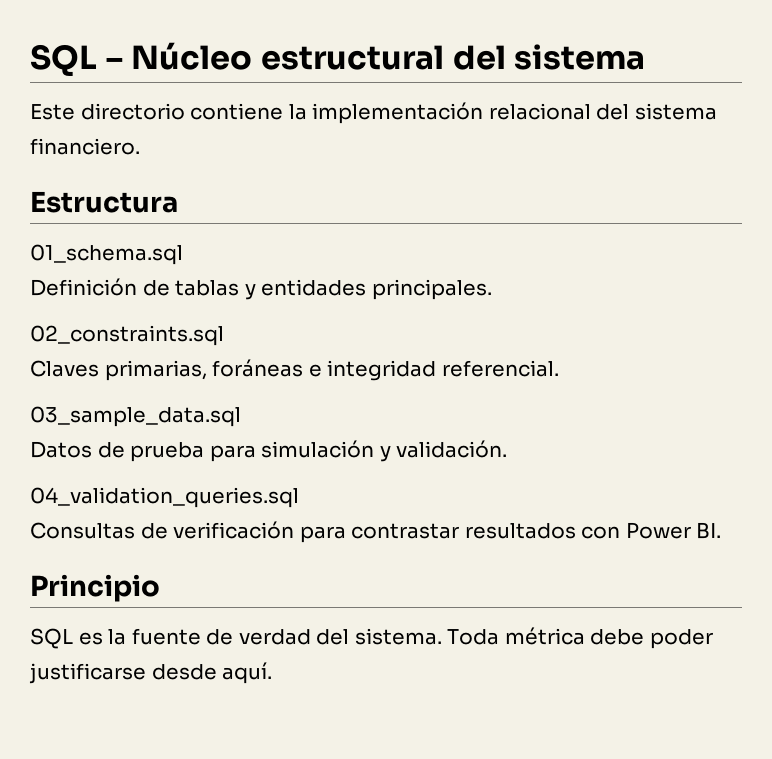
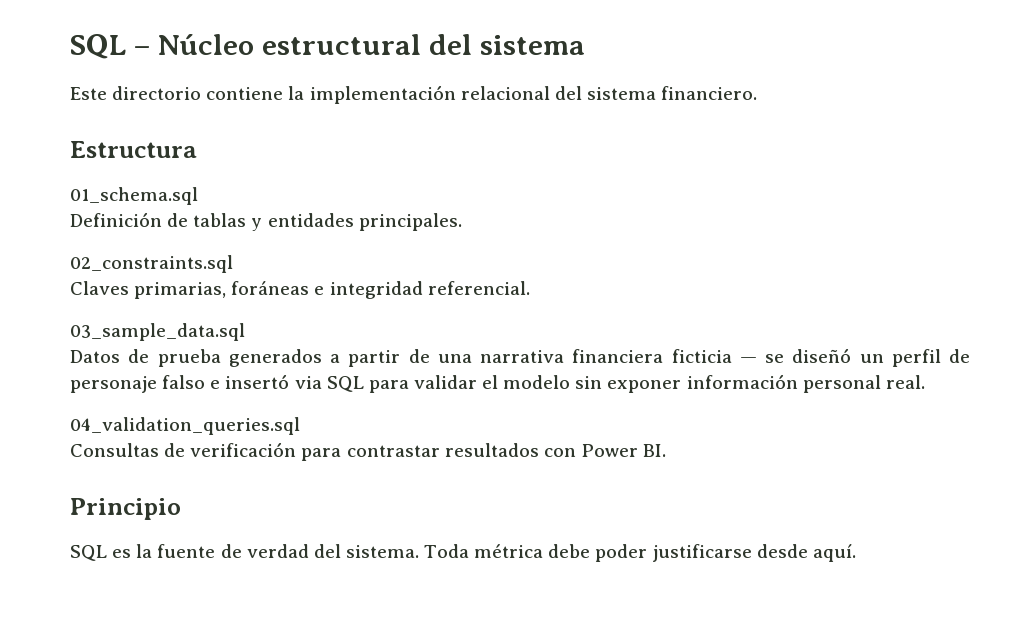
- Datos de prueba para simulación y validación.
+ Datos de prueba generados a partir de una narrativa financiera ficticia — se diseñó un perfil de personaje falso e insertó via SQL para validar el modelo sin exponer información personal real.

